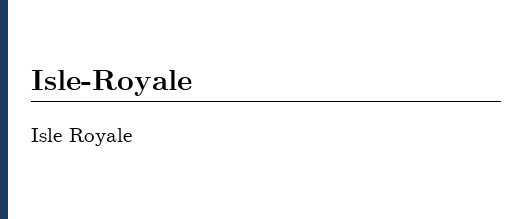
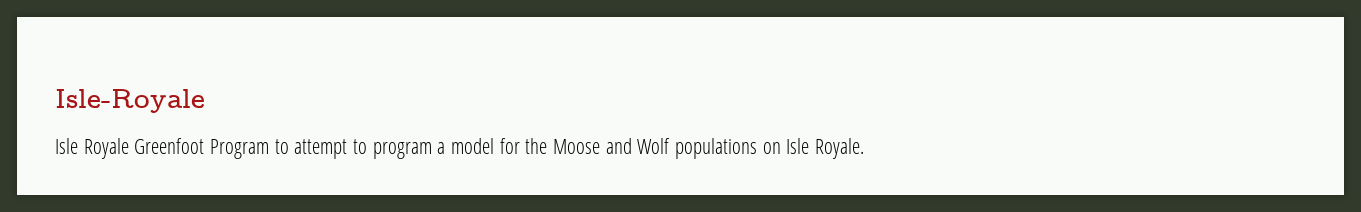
- Isle Royale
+ Isle Royale Greenfoot Program to attempt to program a model for the Moose and Wolf populations on Isle Royale.

